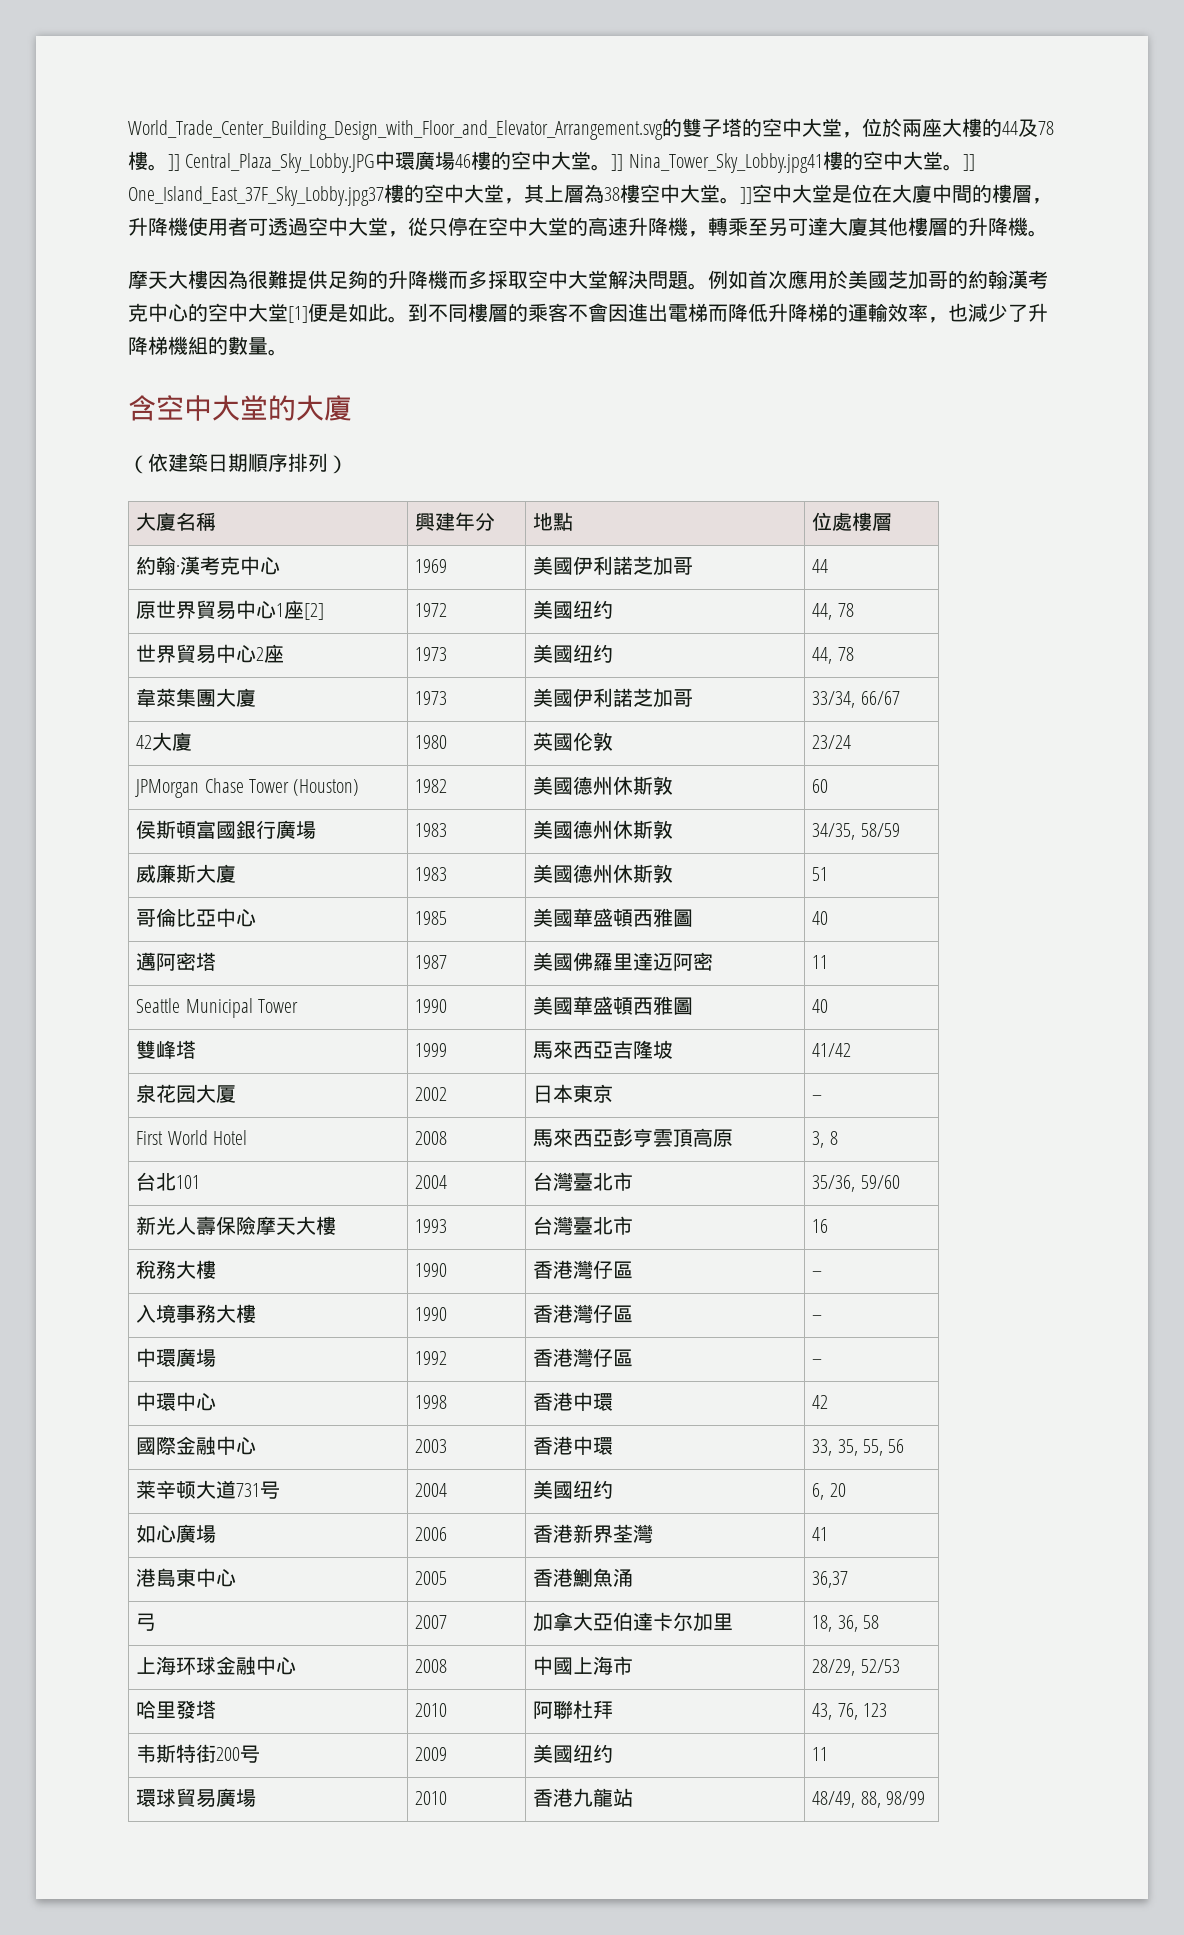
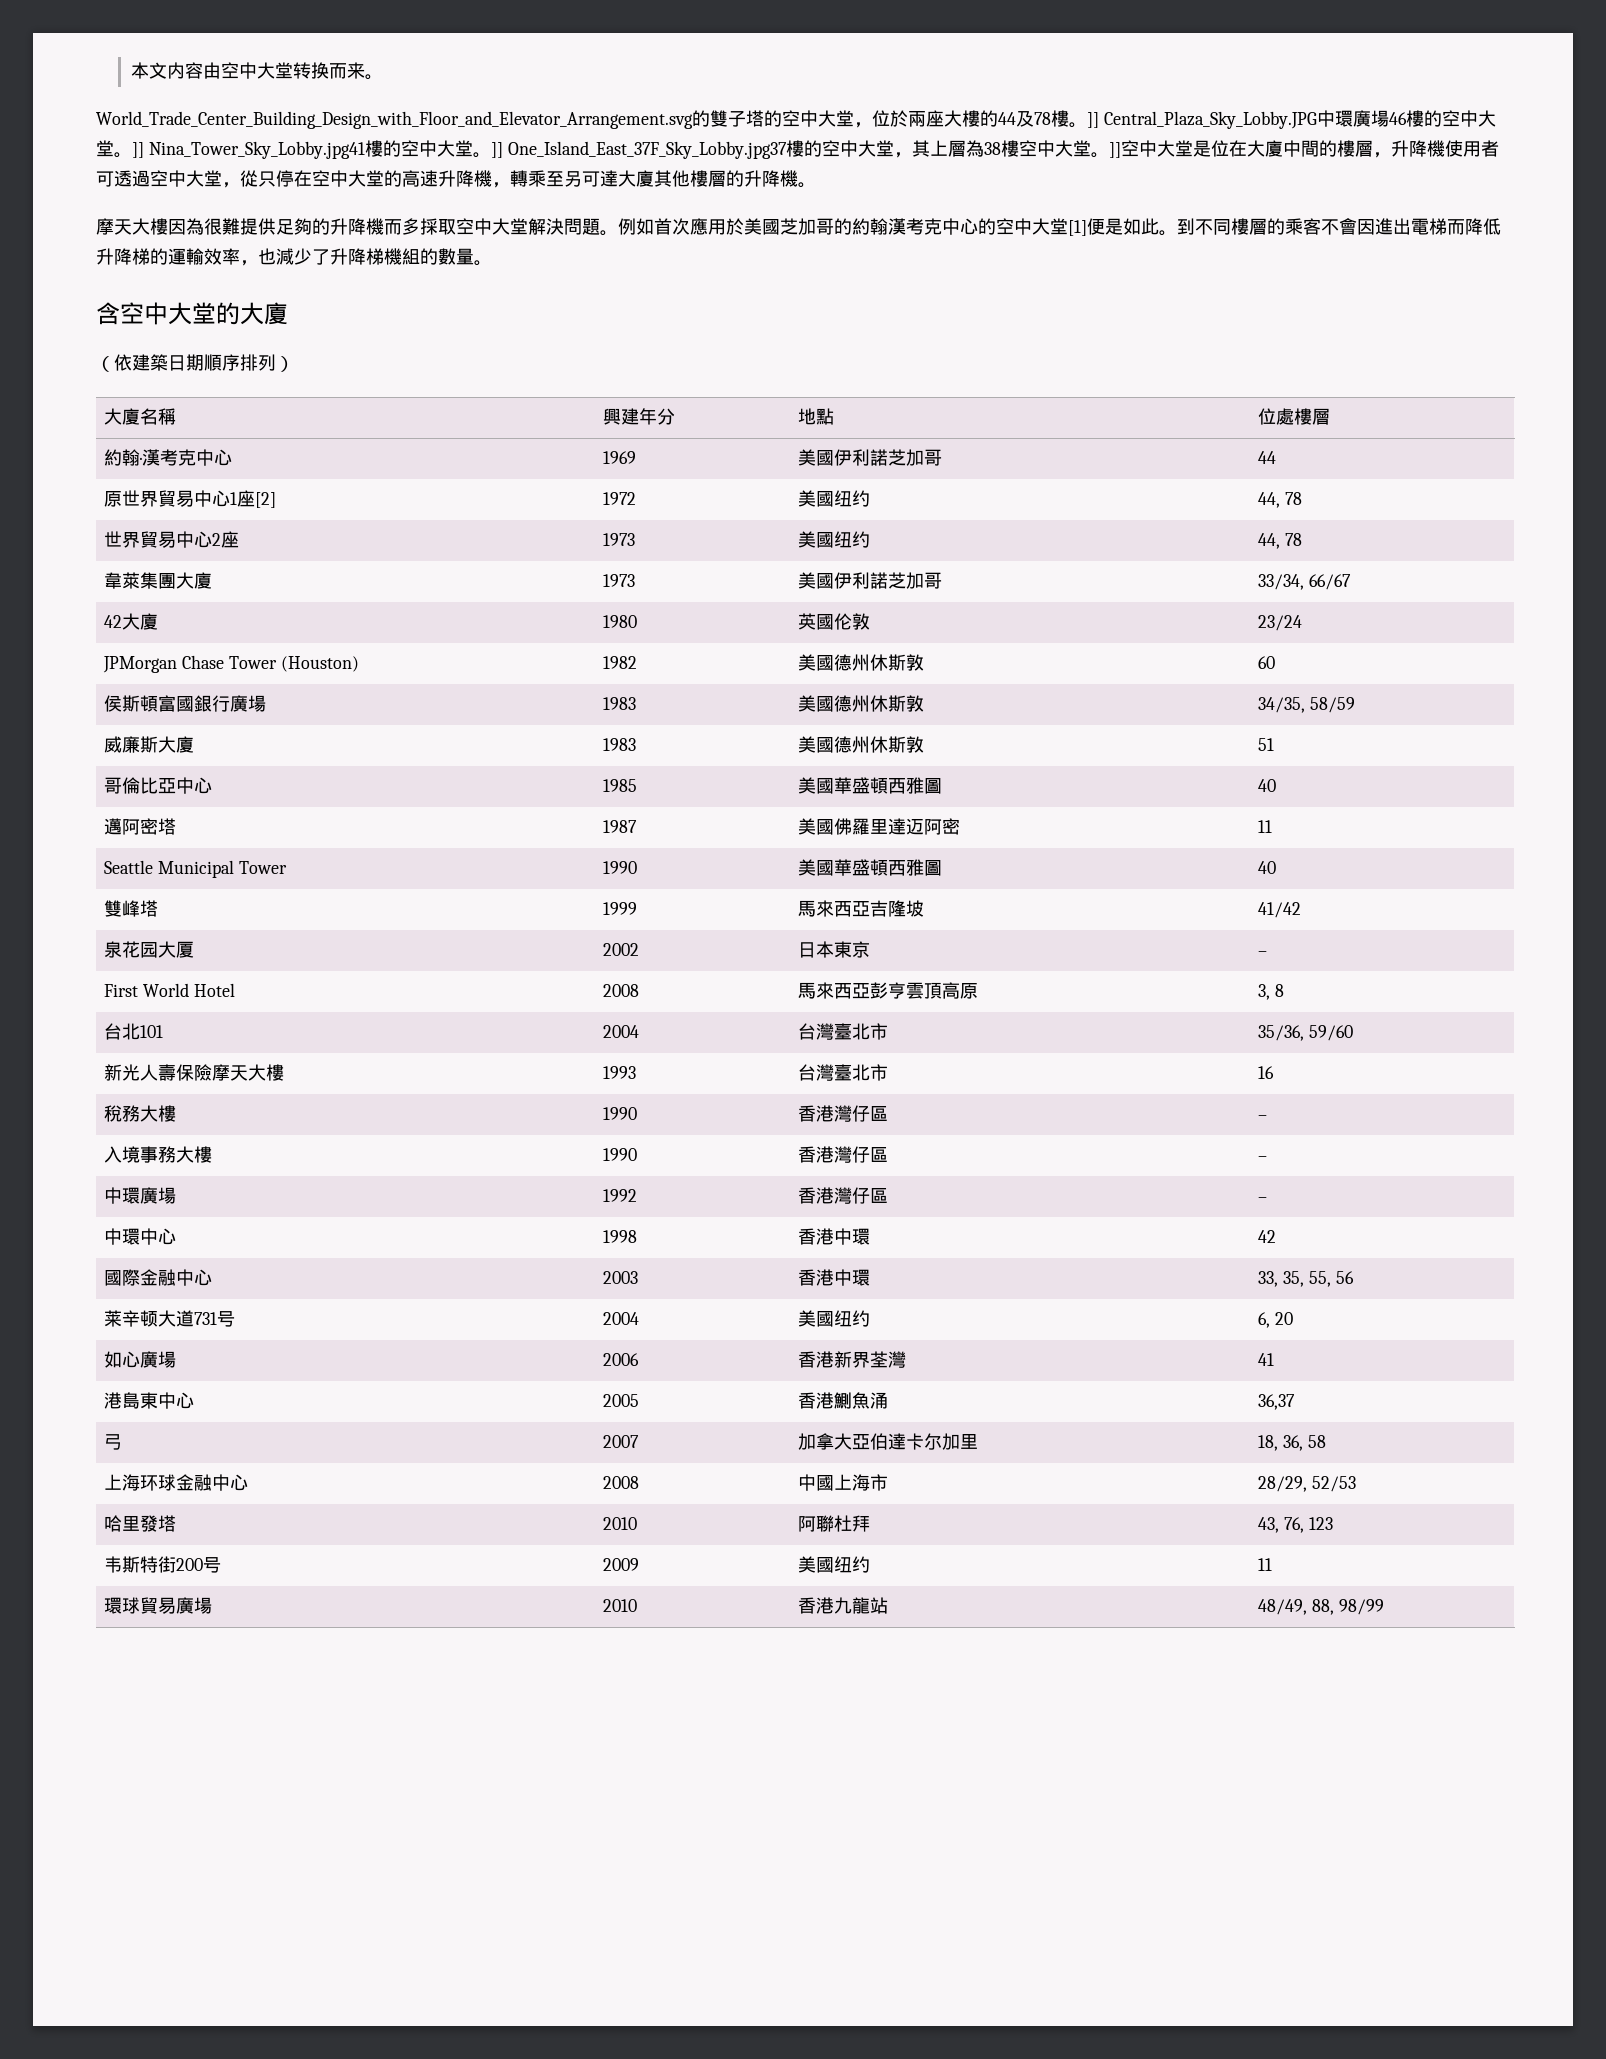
+ 本文内容由空中大堂转换而来。

